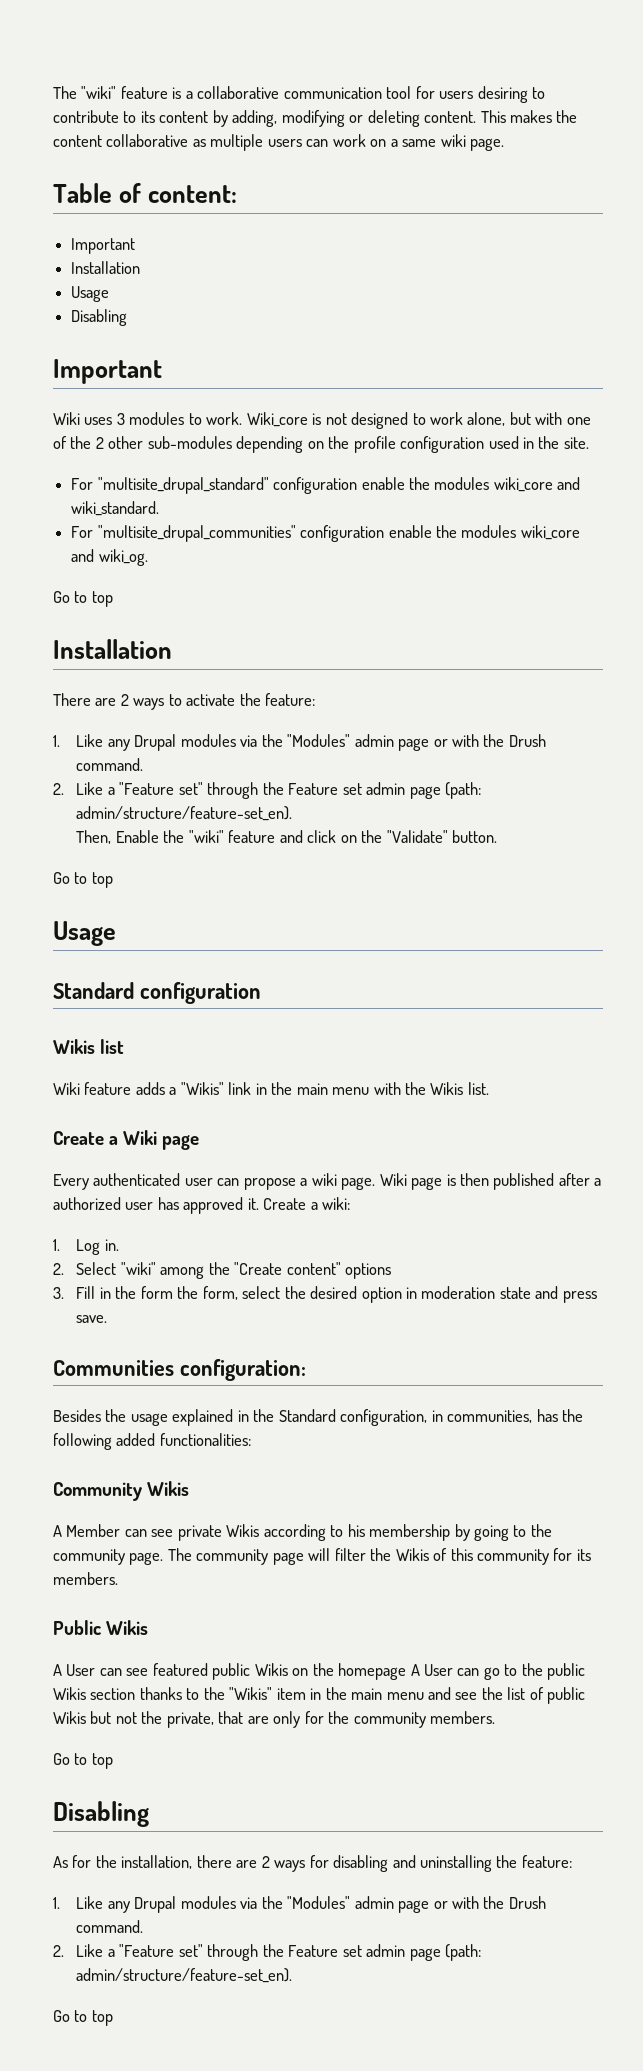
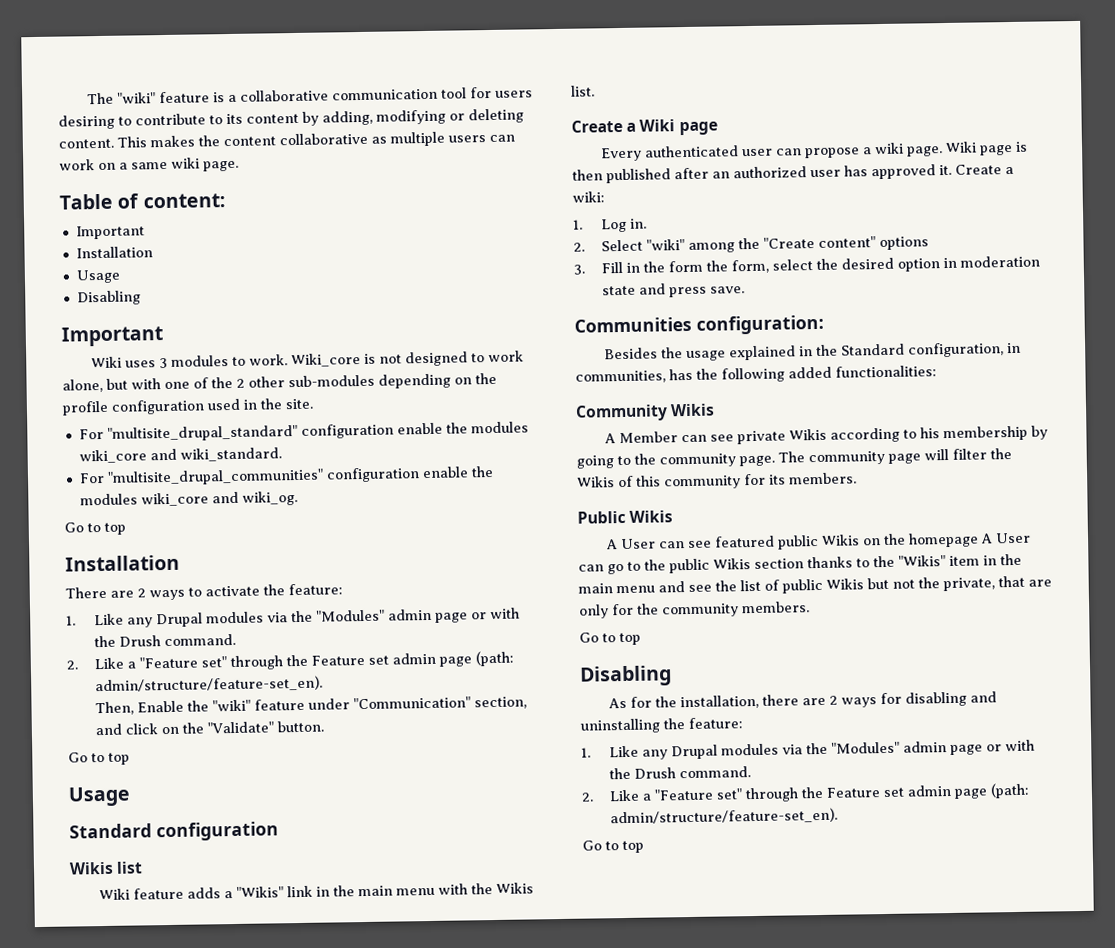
- Then, Enable the "wiki" feature and click on the "Validate" button.
+ Then, Enable the "wiki" feature under "Communication" section, and click on the "Validate" button.
- Wiki page is then published after a authorized user has approved it.
+ Wiki page is then published after an authorized user has approved it.

